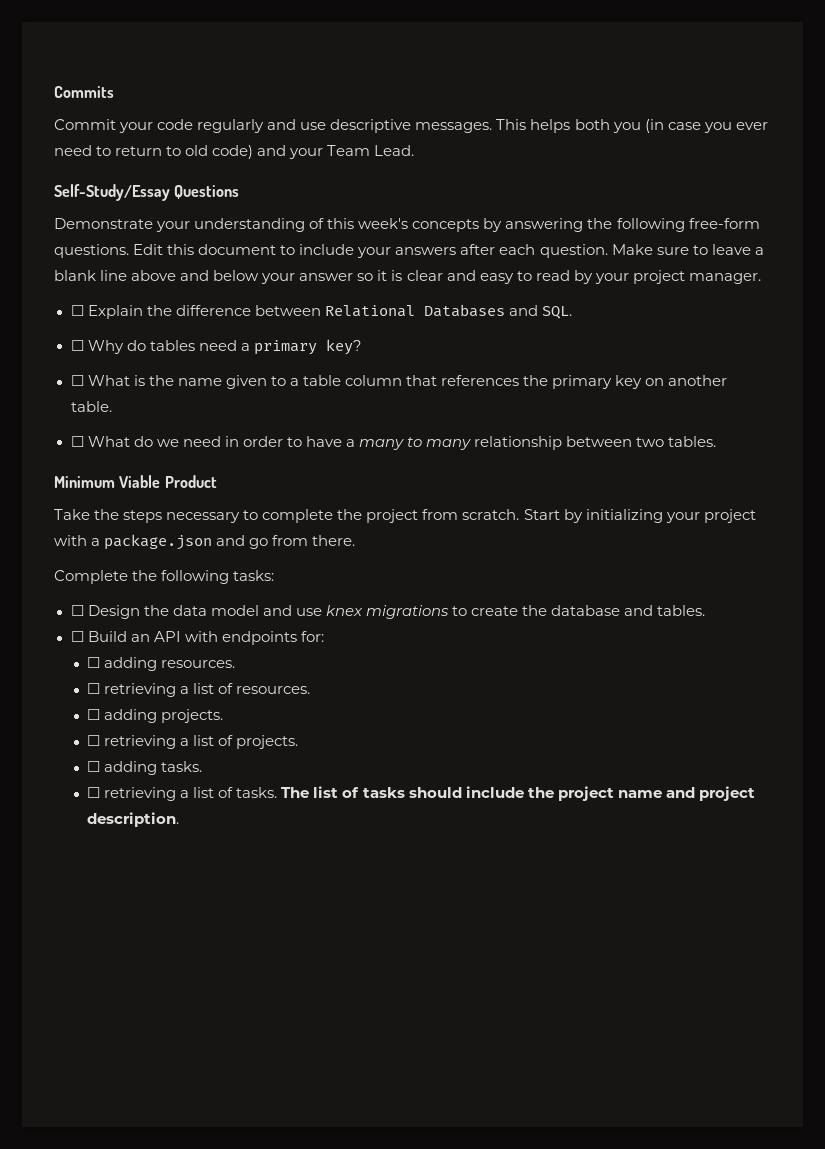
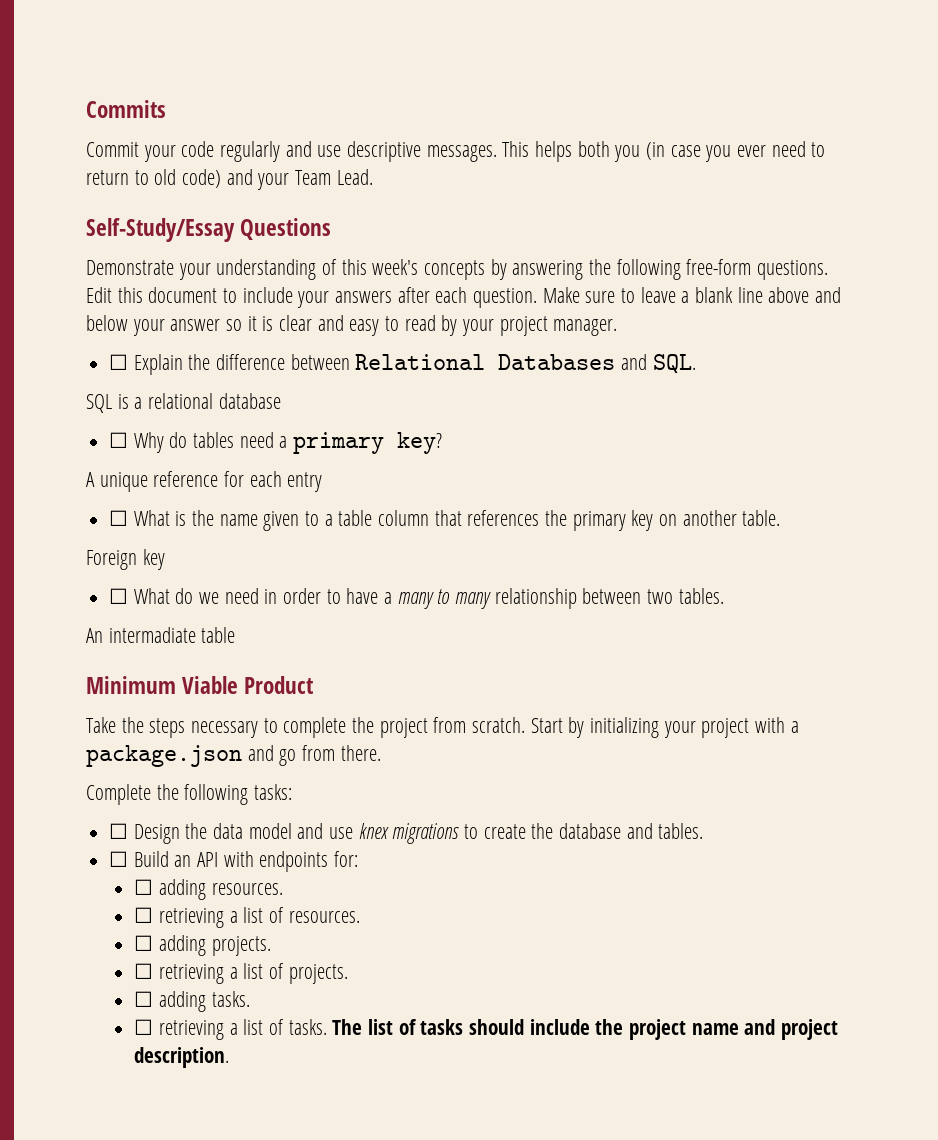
+ SQL is a relational database
+ A unique reference for each entry
+ Foreign key
+ An intermadiate table

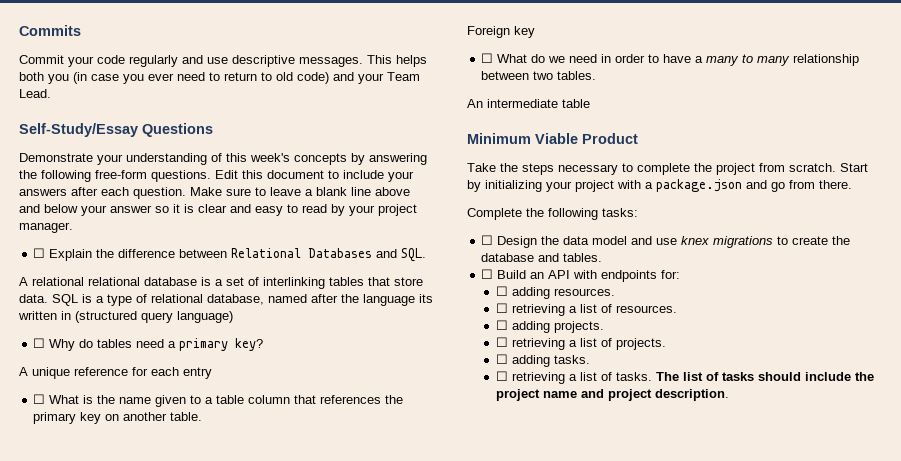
- SQL is a relational database
+ A relational relational database is a set of interlinking tables that store data. SQL is a type of relational database, named after the language its written in (structured query language)
- An intermadiate table
+ An intermediate table

